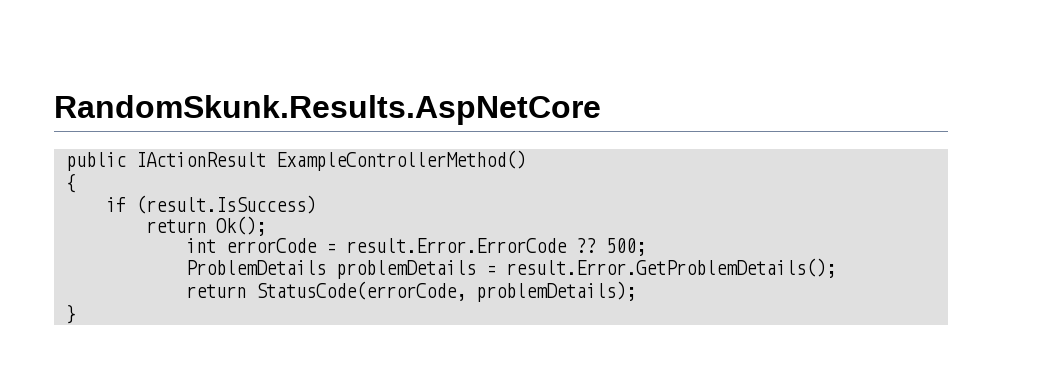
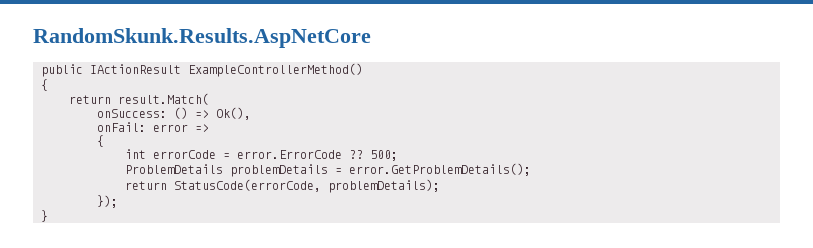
- if (result.IsSuccess)
- return Ok();
+ return result.Match(
+ onSuccess: () => Ok(),
+ onFail: error =>
+ {
- int errorCode = result.Error.ErrorCode ??
+ int errorCode = error.ErrorCode ??
- ProblemDetails problemDetails = result.Error.GetProblemDetails();
+ ProblemDetails problemDetails = error.GetProblemDetails();
+ });

